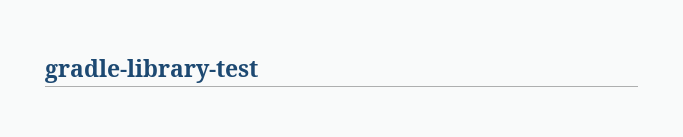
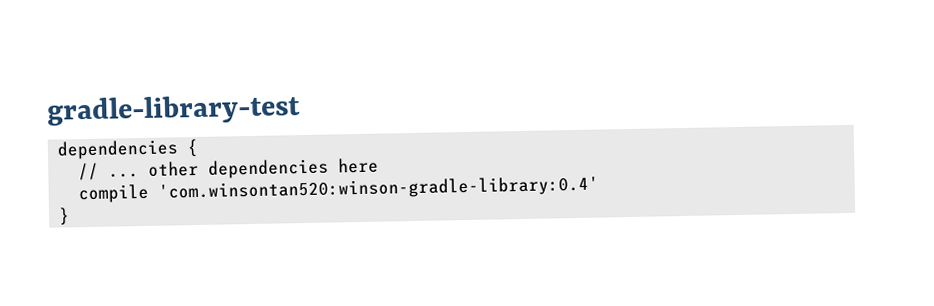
+ dependencies {
+ // ... other dependencies here
+ compile 'com.winsontan520:winson-gradle-library:0.4'
+ }

